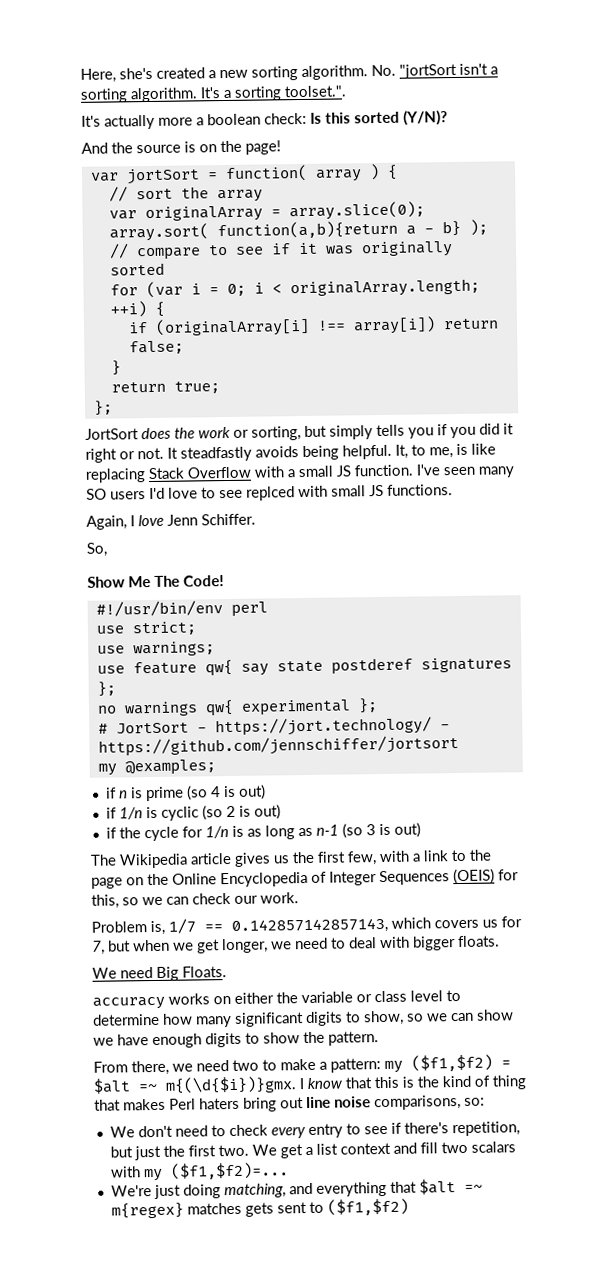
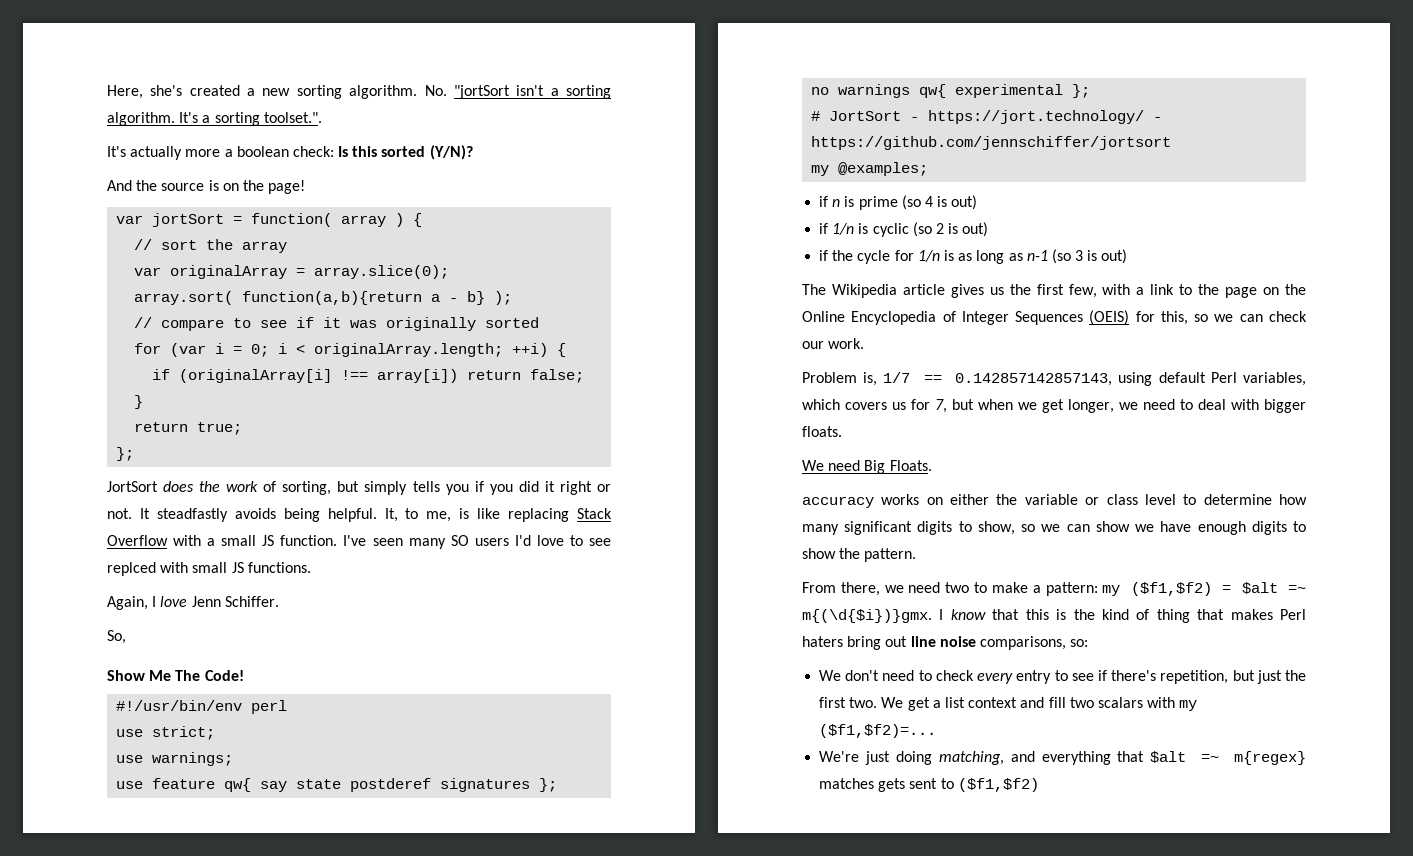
- JortSort does the work or sorting, but simply tells you if you did it right or not.
+ JortSort does the work of sorting, but simply tells you if you did it right or not.
- Problem is, 1/7 == 0.142857142857143, which covers us for 7, but when we get longer, we need to deal with bigger floats.
+ Problem is, 1/7 == 0.142857142857143, using default Perl variables, which covers us for 7, but when we get longer, we need to deal with bigger floats.

